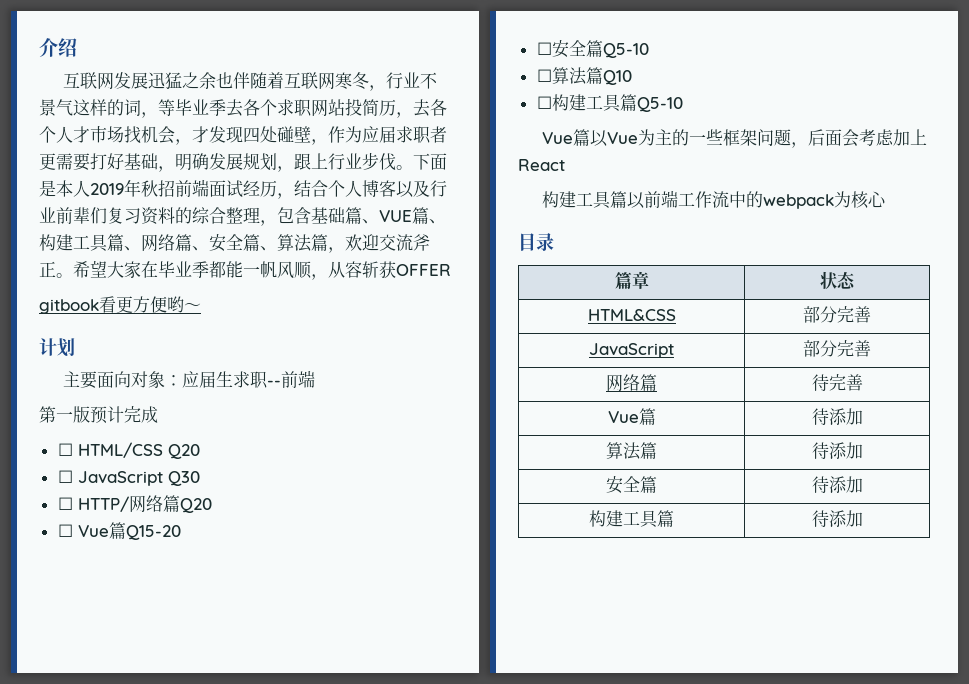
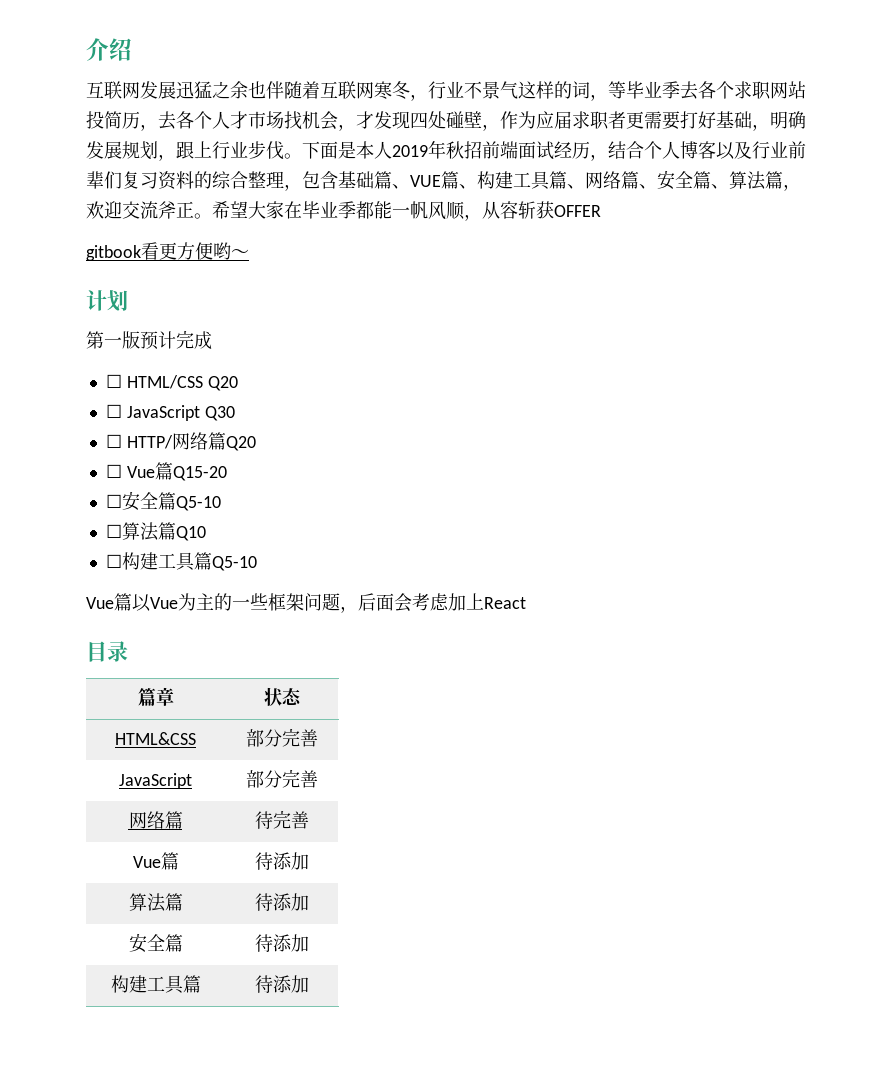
- 主要面向对象：应届生求职--前端
- 构建工具篇以前端工作流中的webpack为核心

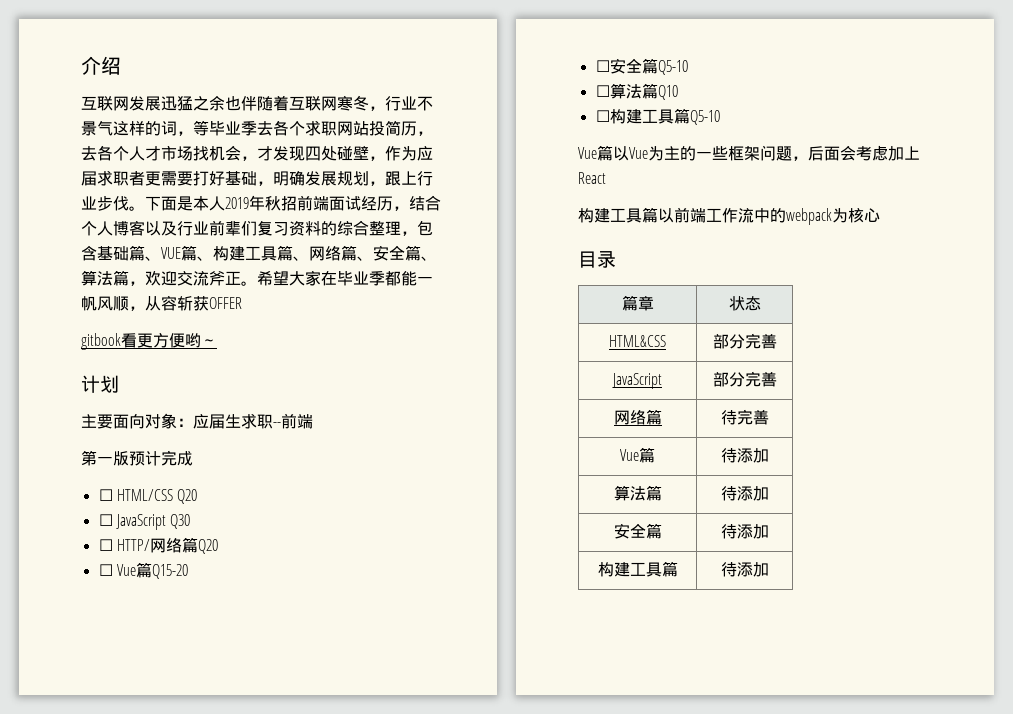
+ 主要面向对象：应届生求职--前端
+ 构建工具篇以前端工作流中的webpack为核心

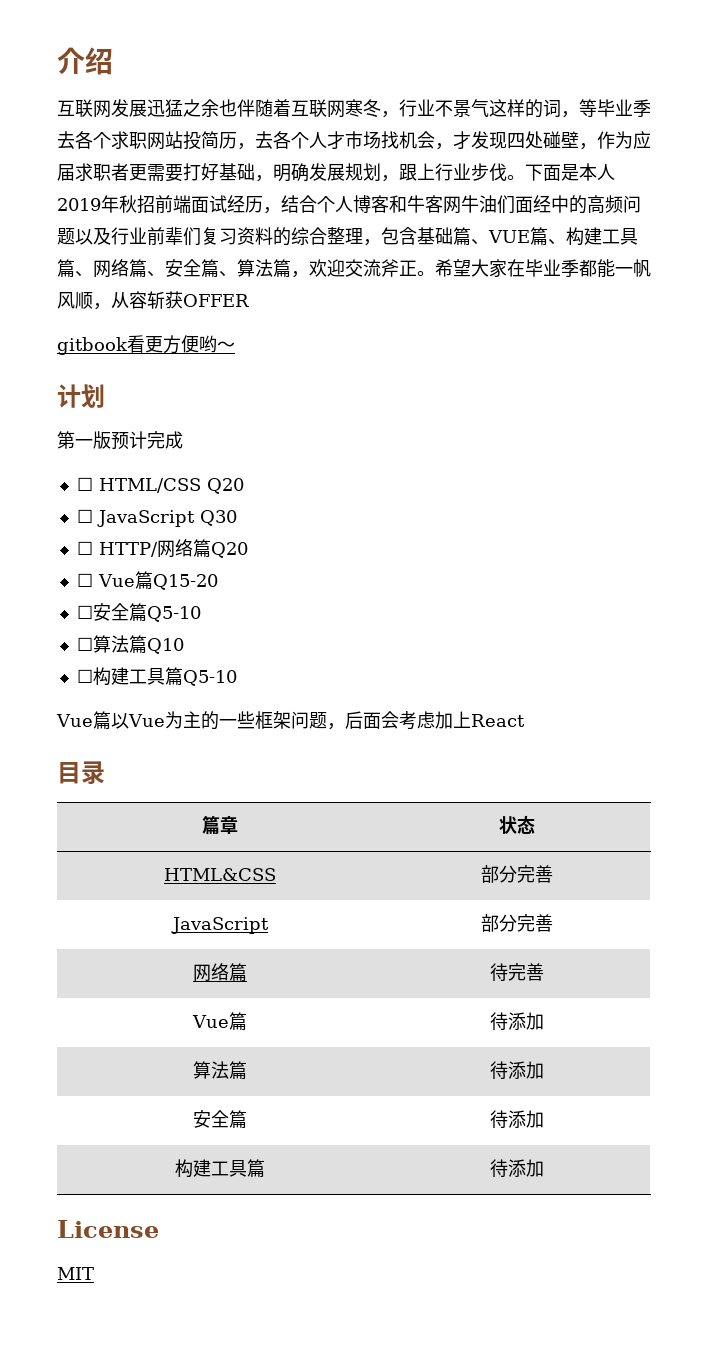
- 下面是本人2019年秋招前端面试经历，结合个人博客以及行业前辈们复习资料的综合整理，包含基础篇、VUE篇、构建工具篇、网络篇、安全篇、算法篇，欢迎交流斧正。
+ 下面是本人2019年秋招前端面试经历，结合个人博客和牛客网牛油们面经中的高频问题以及行业前辈们复习资料的综合整理，包含基础篇、VUE篇、构建工具篇、网络篇、安全篇、算法篇，欢迎交流斧正。
- 主要面向对象：应届生求职--前端
- 构建工具篇以前端工作流中的webpack为核心
+ License
+ MIT

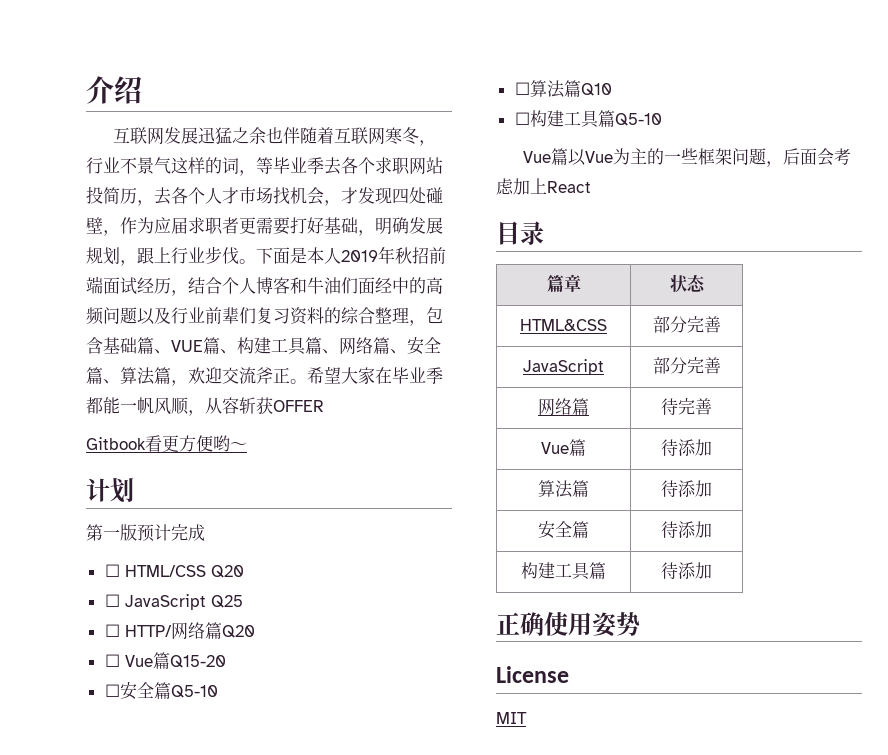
- 下面是本人2019年秋招前端面试经历，结合个人博客和牛客网牛油们面经中的高频问题以及行业前辈们复习资料的综合整理，包含基础篇、VUE篇、构建工具篇、网络篇、安全篇、算法篇，欢迎交流斧正。
+ 下面是本人2019年秋招前端面试经历，结合个人博客和牛油们面经中的高频问题以及行业前辈们复习资料的综合整理，包含基础篇、VUE篇、构建工具篇、网络篇、安全篇、算法篇，欢迎交流斧正。
- gitbook看更方便哟～
+ Gitbook看更方便哟～
- ☐ JavaScript Q30
+ ☐ JavaScript Q25
+ 正确使用姿势

